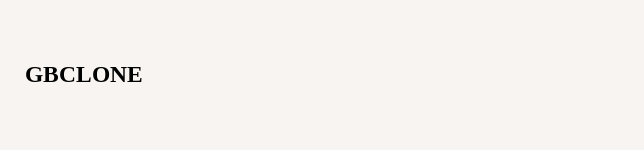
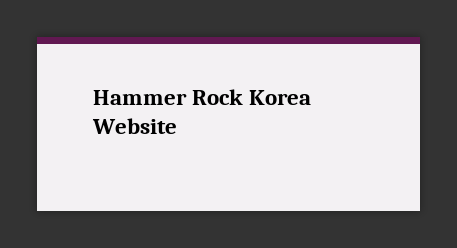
- GBCLONE
+ Hammer Rock Korea Website

